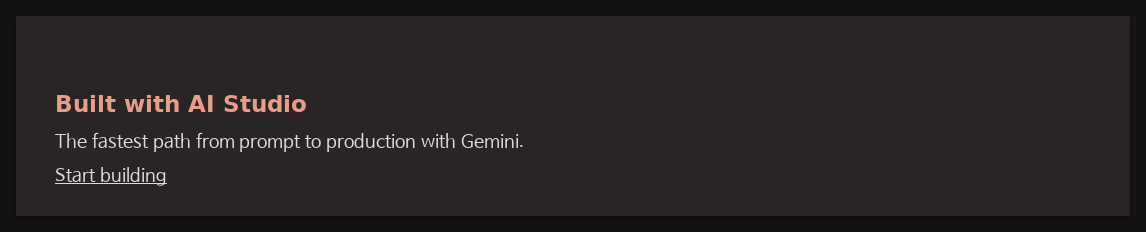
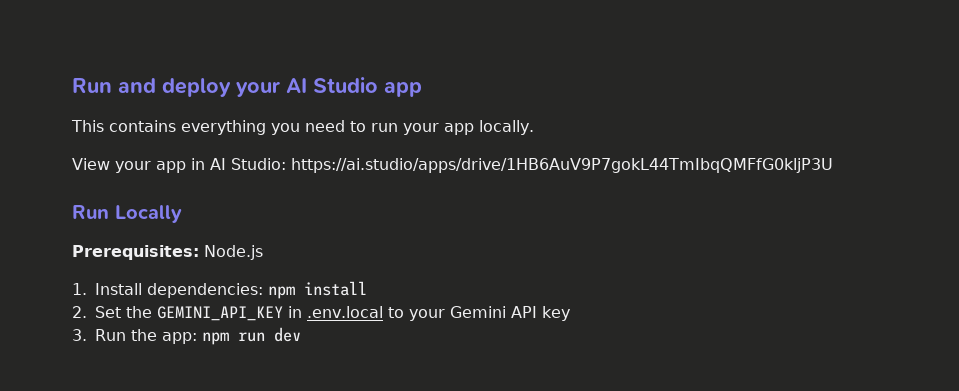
- Built with AI Studio
- The fastest path from prompt to production with Gemini.
- Start building
+ Run and deploy your AI Studio app
+ This contains everything you need to run your app locally.
+ View your app in AI Studio: https://ai.studio/apps/drive/1HB6AuV9P7gokL44TmIbqQMFfG0kljP3U
+ Run Locally
+ Prerequisites: Node.js
+ 1. Install dependencies: npm install
+ 2. Set the GEMINI_API_KEY in .env.local to your Gemini API key
+ 3. Run the app: npm run dev

